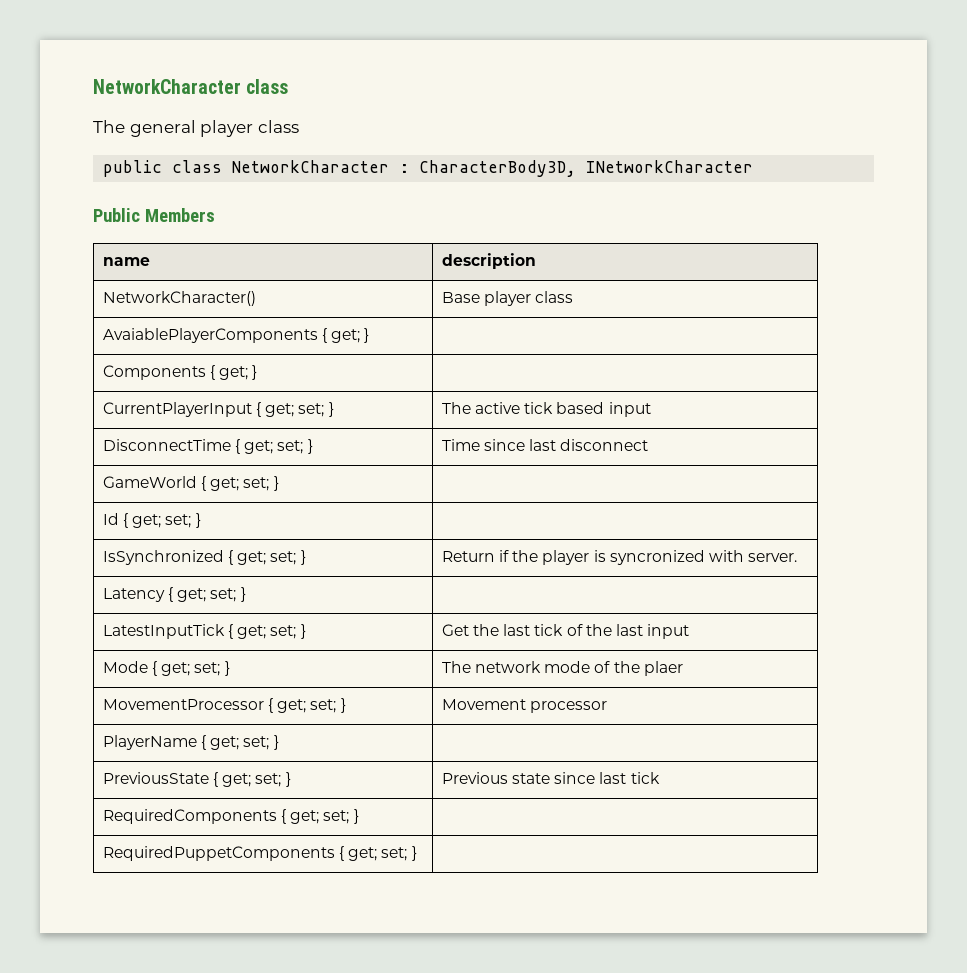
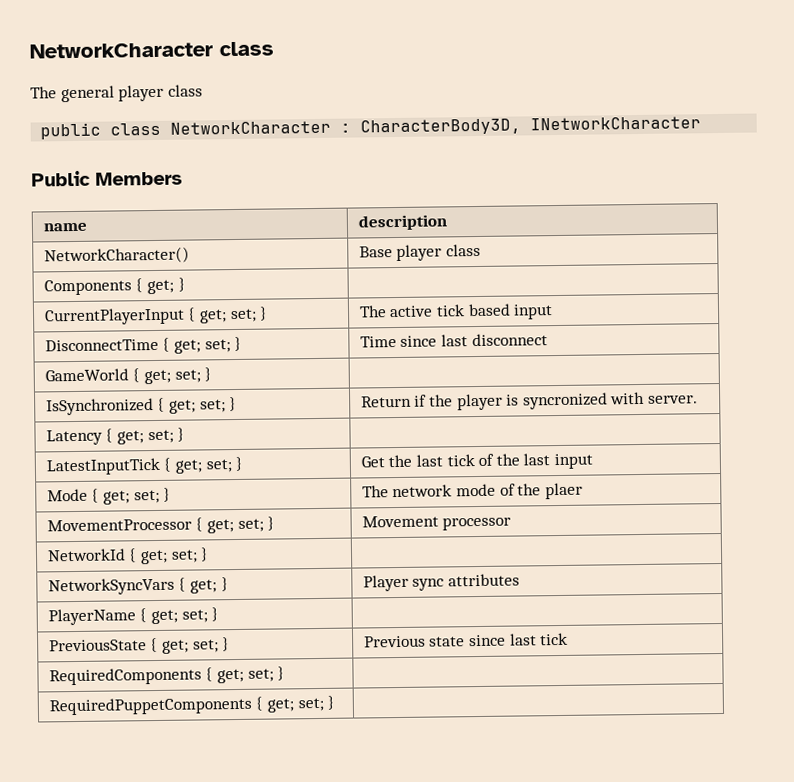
- AvaiablePlayerComponents { get; } |
- Id { get; set; } |
+ NetworkId { get; set; } |
+ NetworkSyncVars { get; } | Player sync attributes

